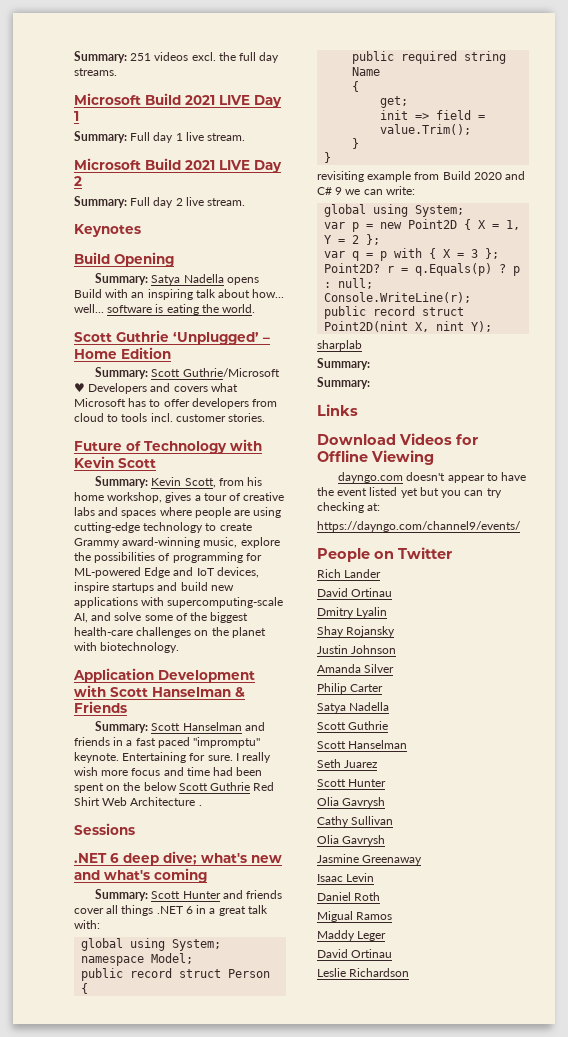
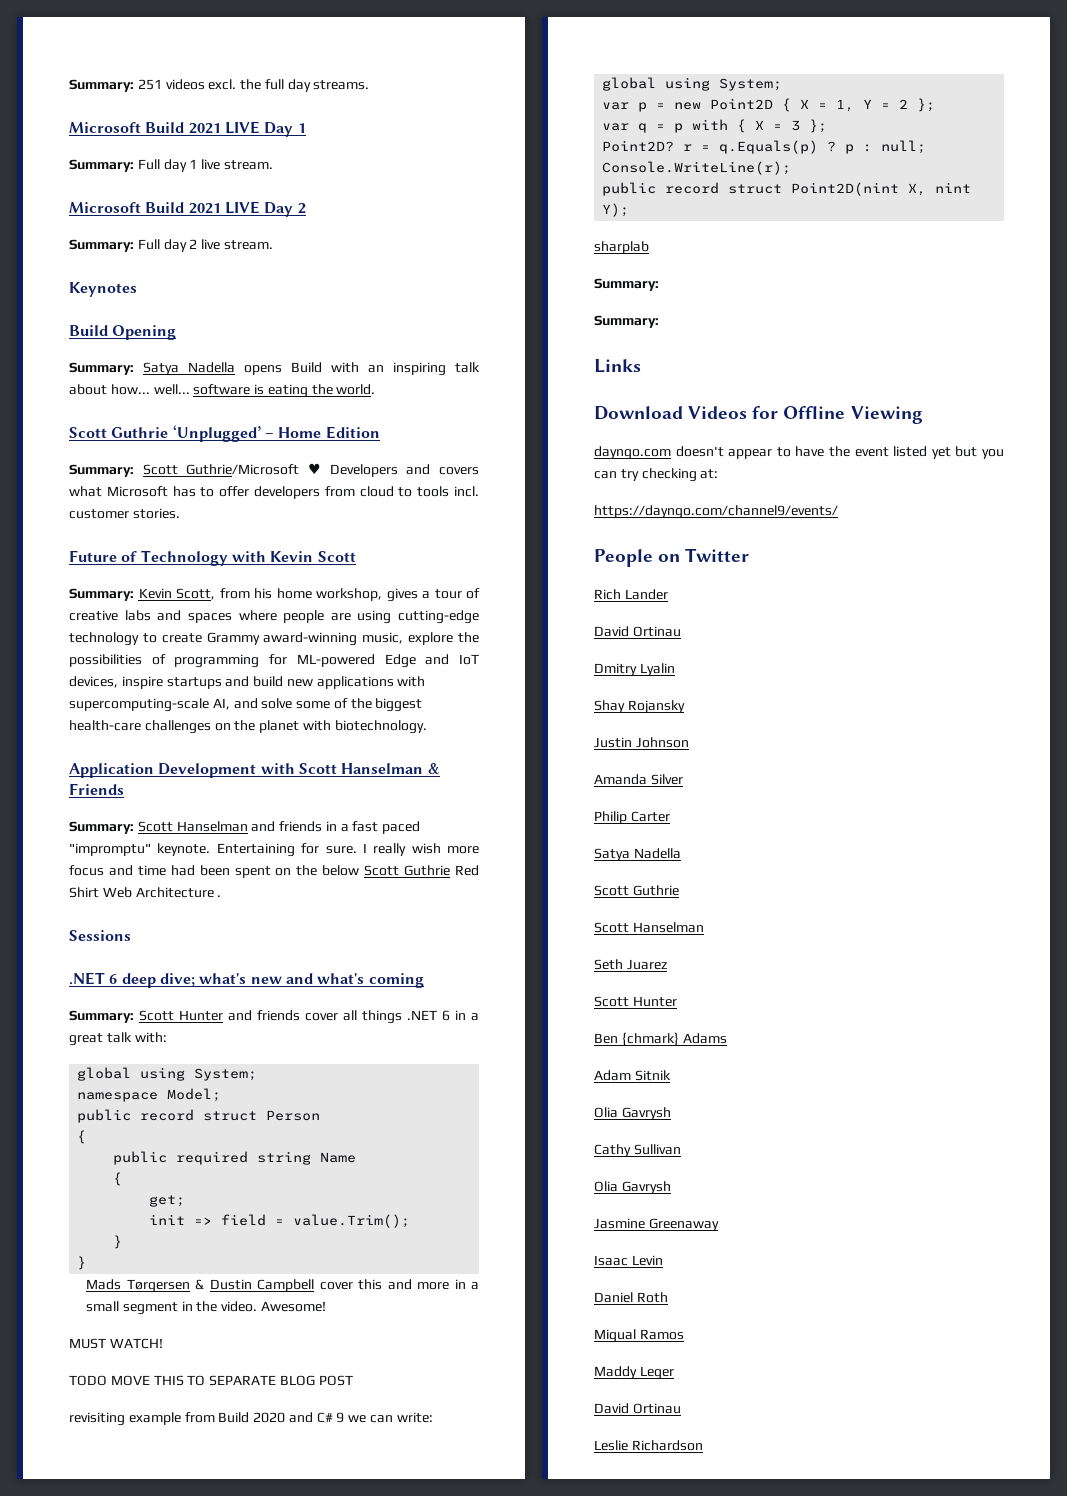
+ Mads Tørgersen & Dustin Campbell cover this and more in a small segment in the video. Awesome!
+ MUST WATCH!
+ TODO MOVE THIS TO SEPARATE BLOG POST
+ Ben {chmark} Adams
+ Adam Sitnik

